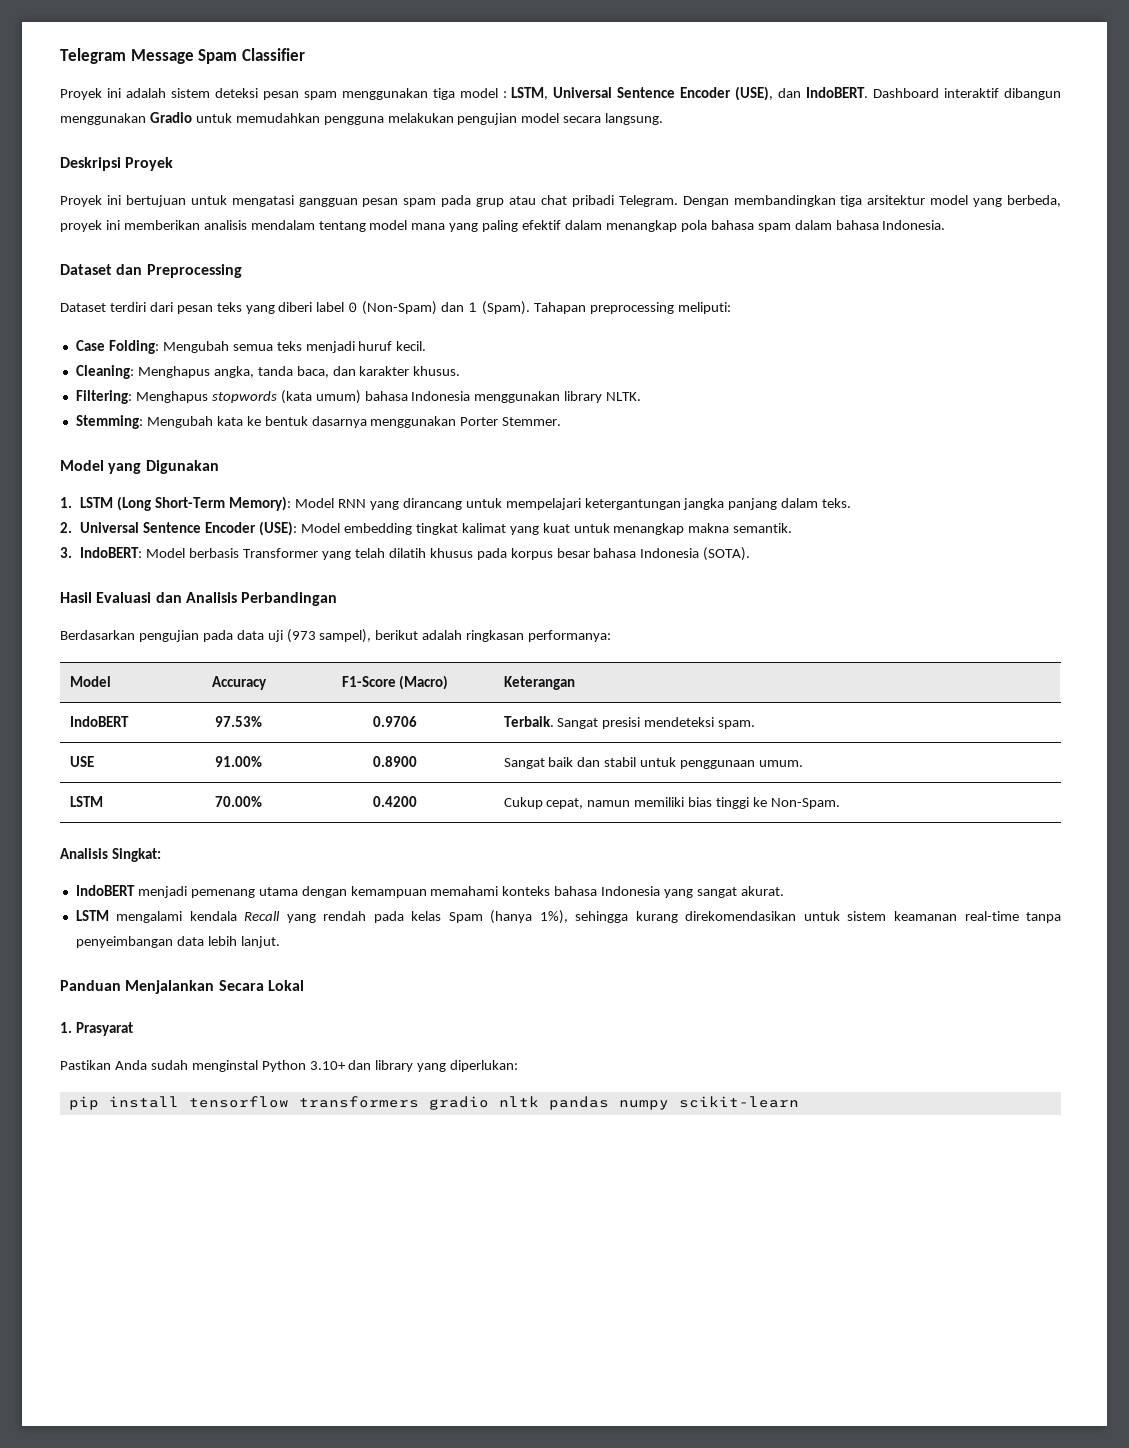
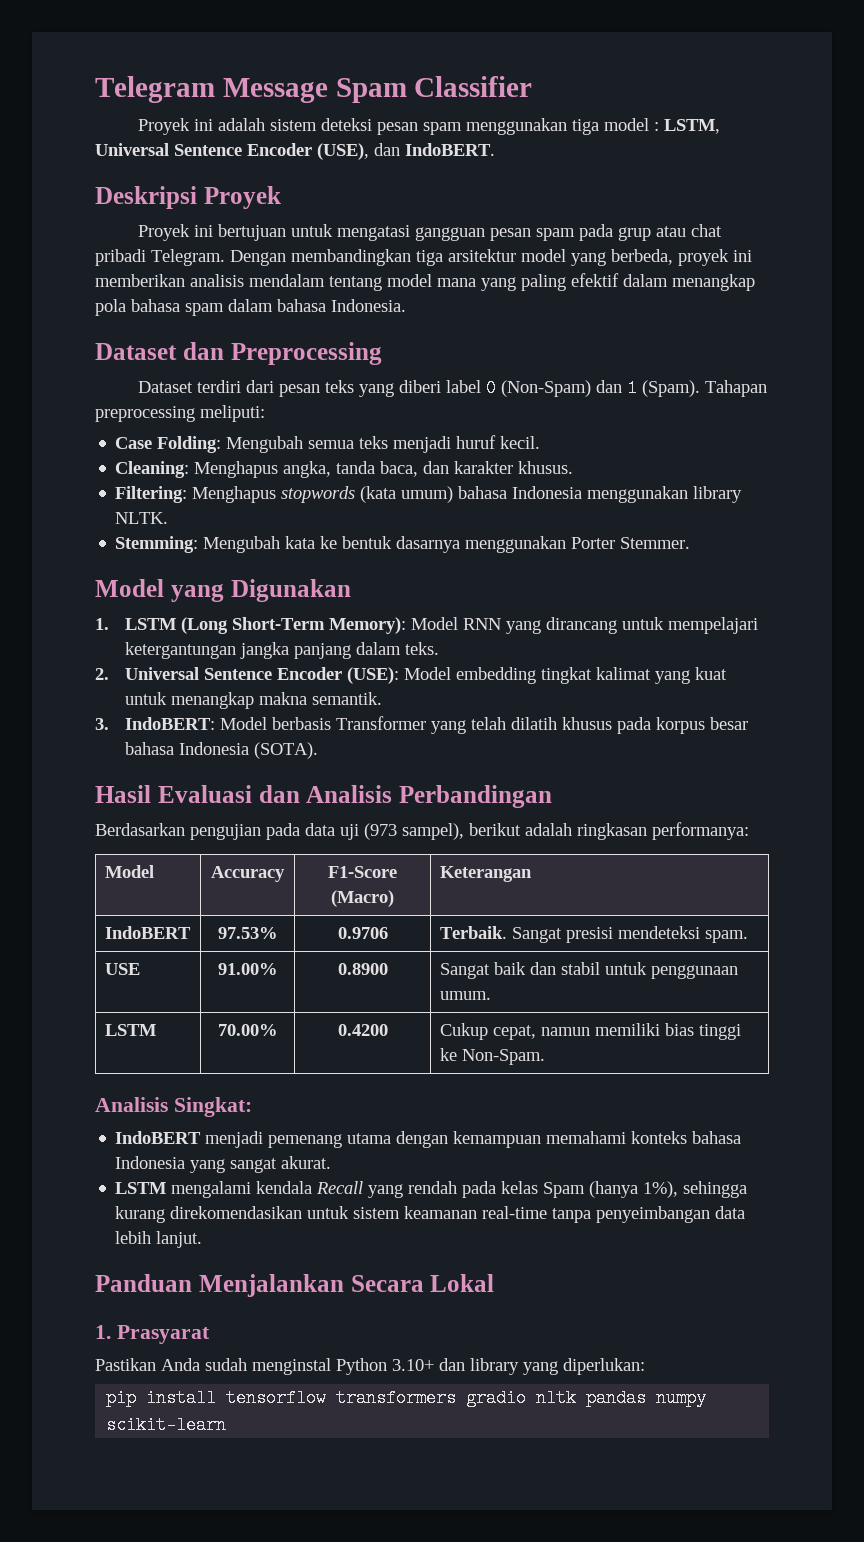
- Dashboard interaktif dibangun menggunakan Gradio untuk memudahkan pengguna melakukan pengujian model secara langsung.

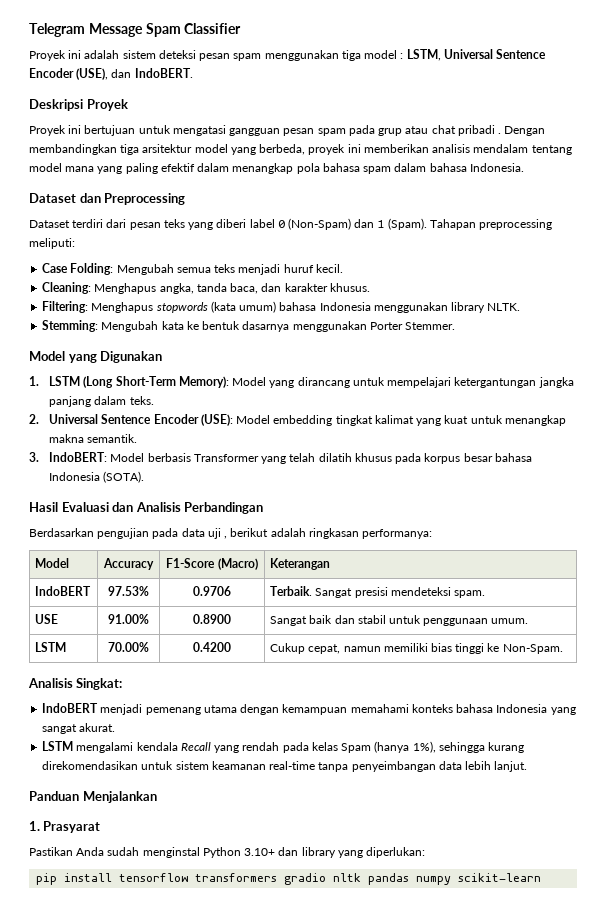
- Proyek ini bertujuan untuk mengatasi gangguan pesan spam pada grup atau chat pribadi Telegram.
+ Proyek ini bertujuan untuk mengatasi gangguan pesan spam pada grup atau chat pribadi .
- 1. LSTM (Long Short-Term Memory): Model RNN yang dirancang untuk mempelajari ketergantungan jangka panjang dalam teks.
+ 1. LSTM (Long Short-Term Memory): Model yang dirancang untuk mempelajari ketergantungan jangka panjang dalam teks.
- Berdasarkan pengujian pada data uji (973 sampel), berikut adalah ringkasan performanya:
+ Berdasarkan pengujian pada data uji , berikut adalah ringkasan performanya:
- Panduan Menjalankan Secara Lokal
+ Panduan Menjalankan

